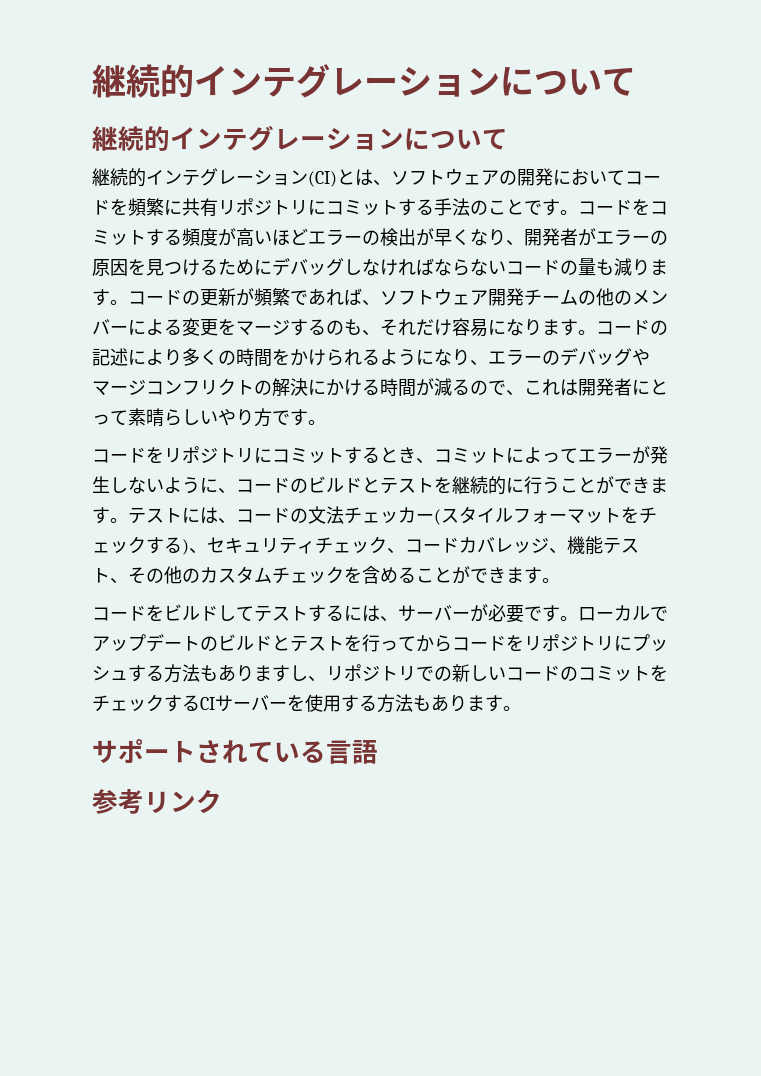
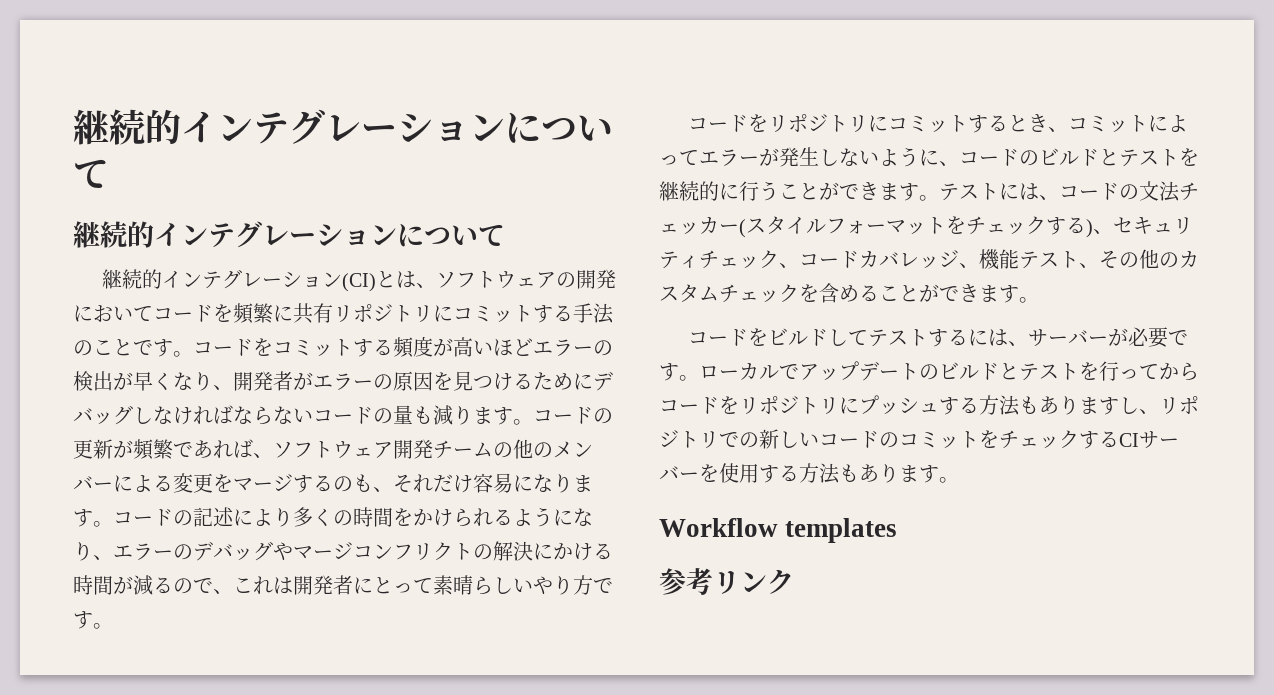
- サポートされている言語
+ Workflow templates

